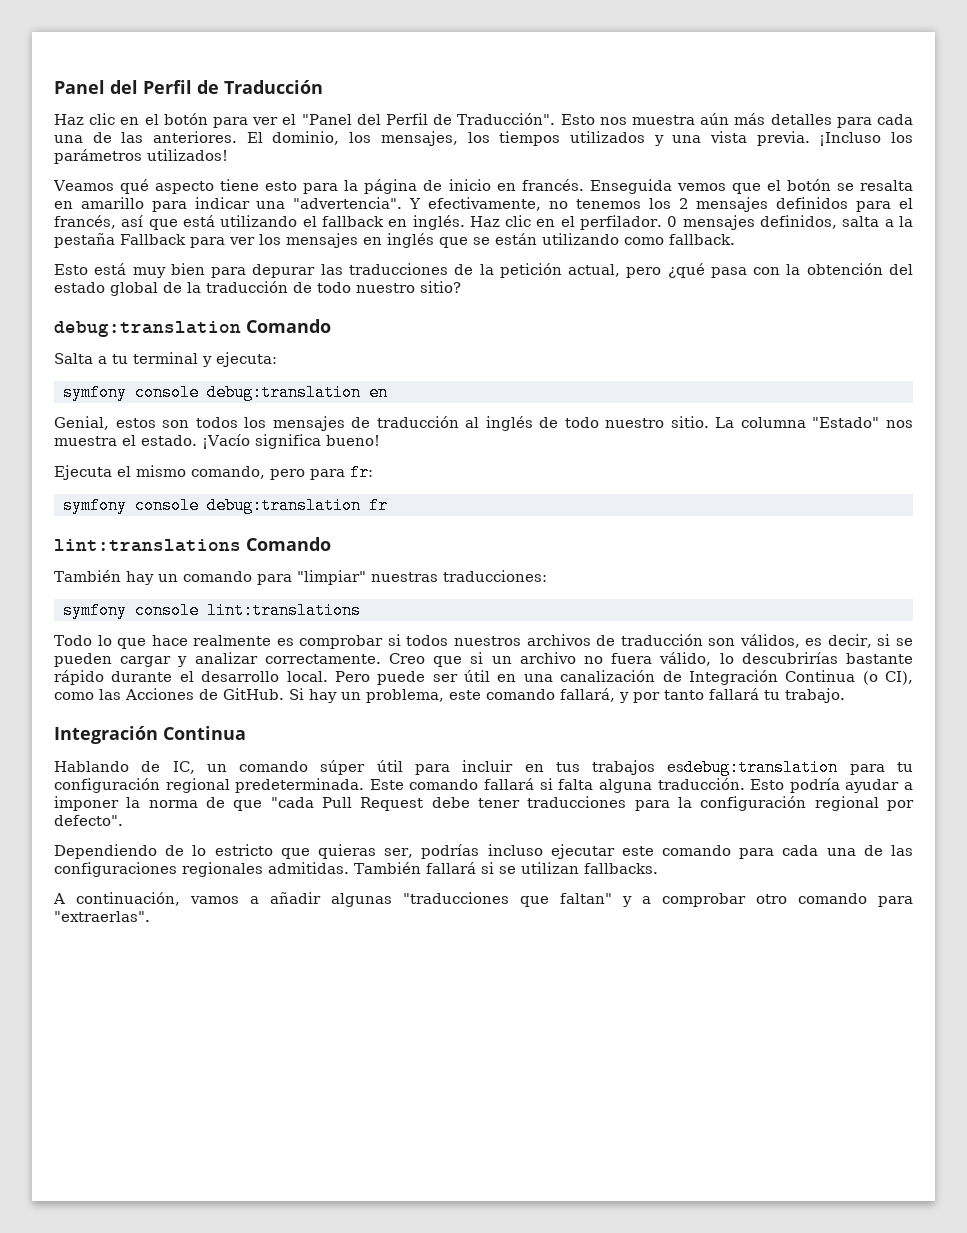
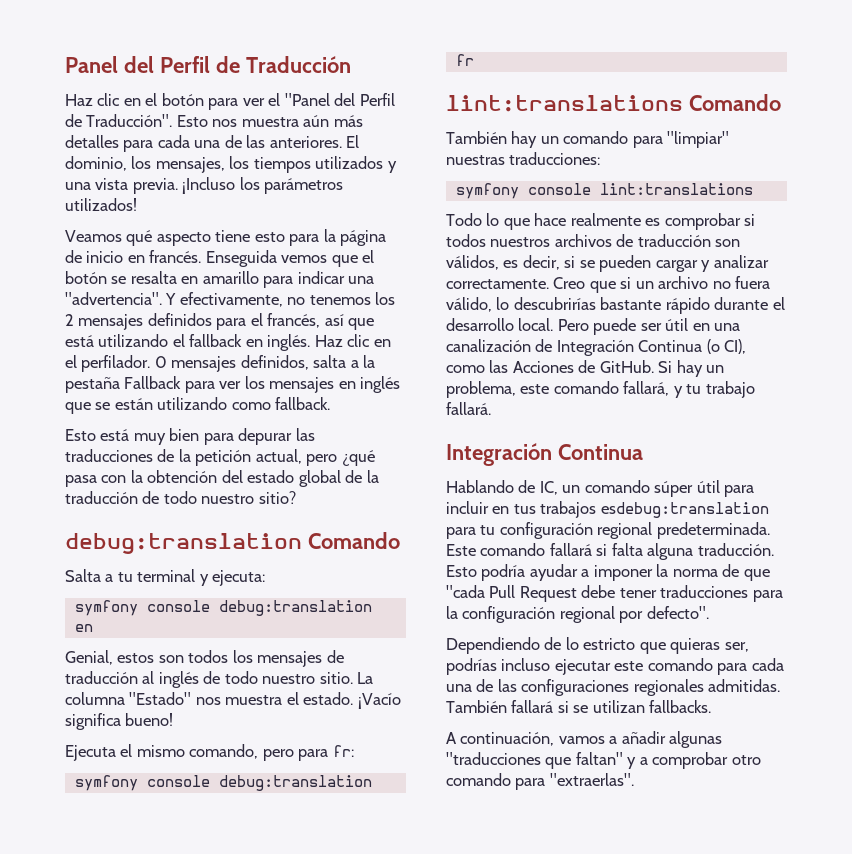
- Si hay un problema, este comando fallará, y por tanto fallará tu trabajo.
+ Si hay un problema, este comando fallará, y tu trabajo fallará.

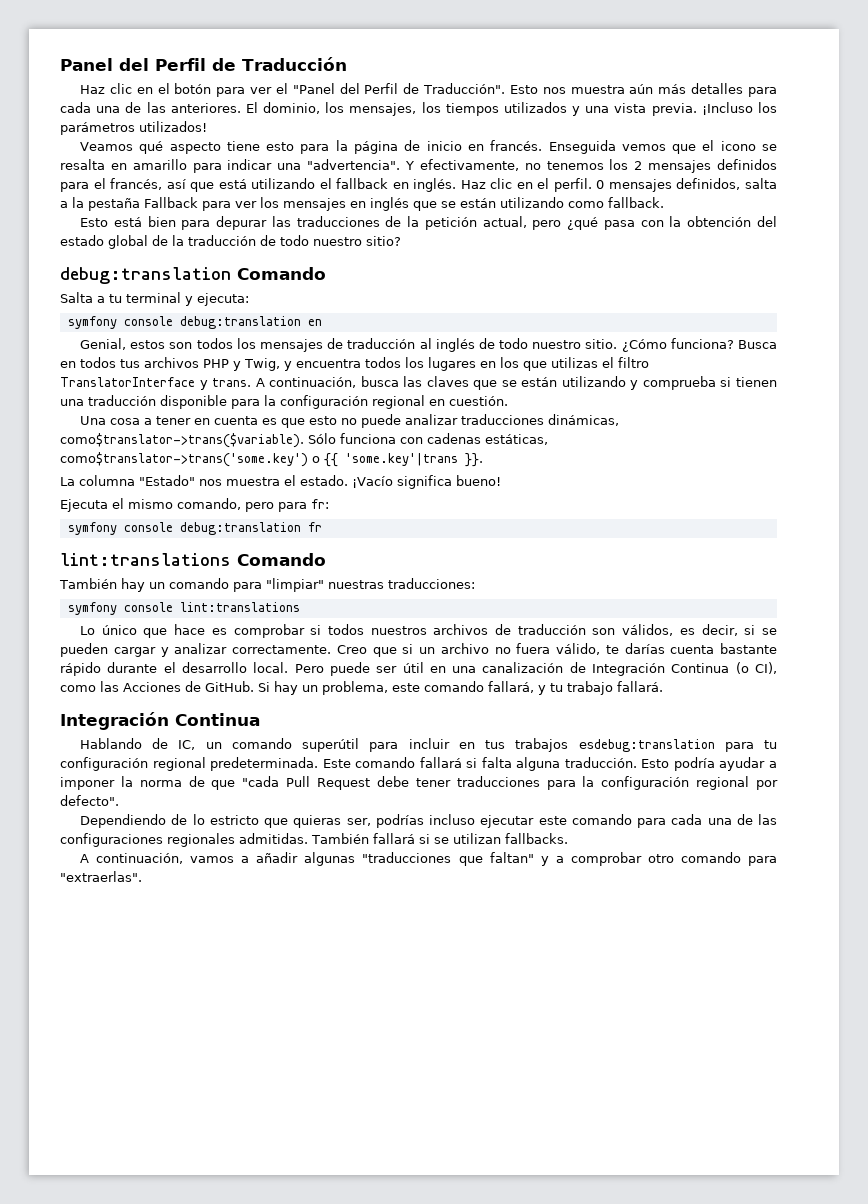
- Enseguida vemos que el botón se resalta en amarillo para indicar una "advertencia".
+ Enseguida vemos que el icono se resalta en amarillo para indicar una "advertencia".
- Haz clic en el perfilador.
+ Haz clic en el perfil.
- Esto está muy bien para depurar las traducciones de la petición actual, pero ¿qué pasa con la obtención del estado global de la traducción de todo nuestro sitio?
+ Esto está bien para depurar las traducciones de la petición actual, pero ¿qué pasa con la obtención del estado global de la traducción de todo nuestro sitio?
- Genial, estos son todos los mensajes de traducción al inglés de todo nuestro sitio. La columna "Estado" nos muestra el estado.
+ Genial, estos son todos los mensajes de traducción al inglés de todo nuestro sitio. ¿Cómo funciona? Busca en todos tus archivos PHP y Twig, y encuentra todos los lugares en los que utilizas el filtro TranslatorInterface y trans. A continuación, busca las claves que se están utilizando y comprueba si tienen una traducción disponible para la configuración regional en cuestión.
+ Una cosa a tener en cuenta es que esto no puede analizar traducciones dinámicas, como$translator->trans($variable). Sólo funciona con cadenas estáticas, como$translator->trans('some.key') o {{ 'some.key'|trans }}.
+ La columna "Estado" nos muestra el estado.
- Todo lo que hace realmente es comprobar si todos nuestros archivos de traducción son válidos, es decir, si se pueden cargar y analizar correctamente.
+ Lo único que hace es comprobar si todos nuestros archivos de traducción son válidos, es decir, si se pueden cargar y analizar correctamente.
- Creo que si un archivo no fuera válido, lo descubrirías bastante rápido durante el desarrollo local.
+ Creo que si un archivo no fuera válido, te darías cuenta bastante rápido durante el desarrollo local.
- Hablando de IC, un comando súper útil para incluir en tus trabajos esdebug:translation para tu configuración regional predeterminada.
+ Hablando de IC, un comando superútil para incluir en tus trabajos esdebug:translation para tu configuración regional predeterminada.

